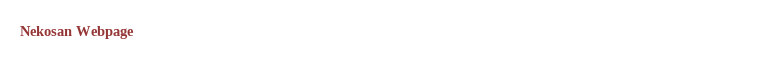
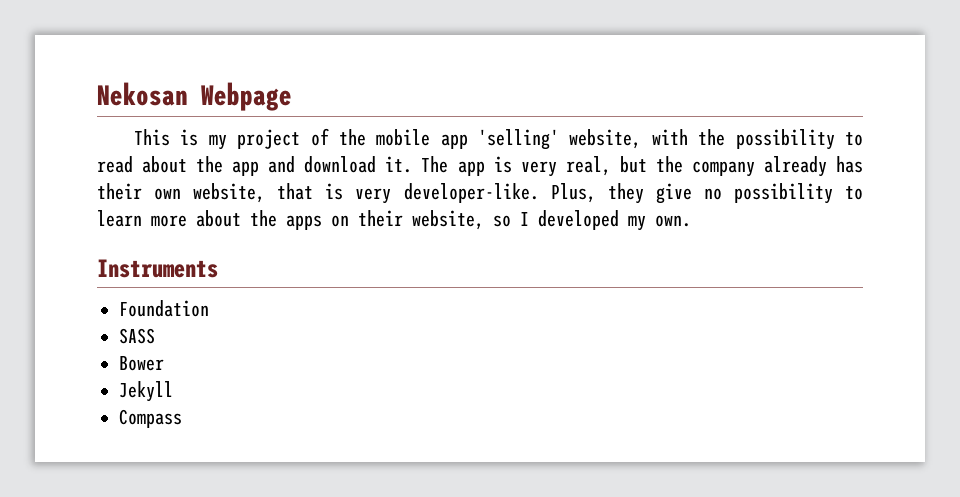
+ This is my project of the mobile app 'selling' website, with the possibility to read about the app and download it. The app is very real, but the company already has their own website, that is very developer-like. Plus, they give no possibility to learn more about the apps on their website, so I developed my own.
+ Instruments
+ Foundation
+ SASS
+ Bower
+ Jekyll
+ Compass

